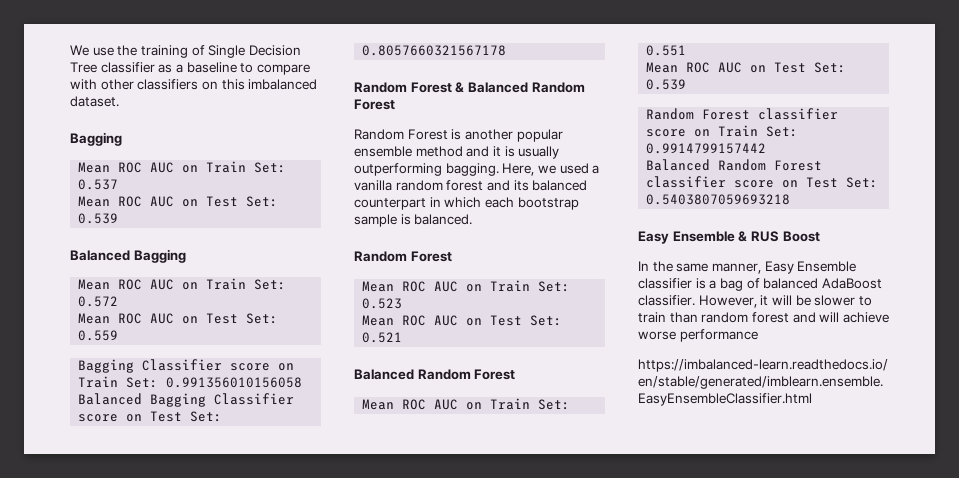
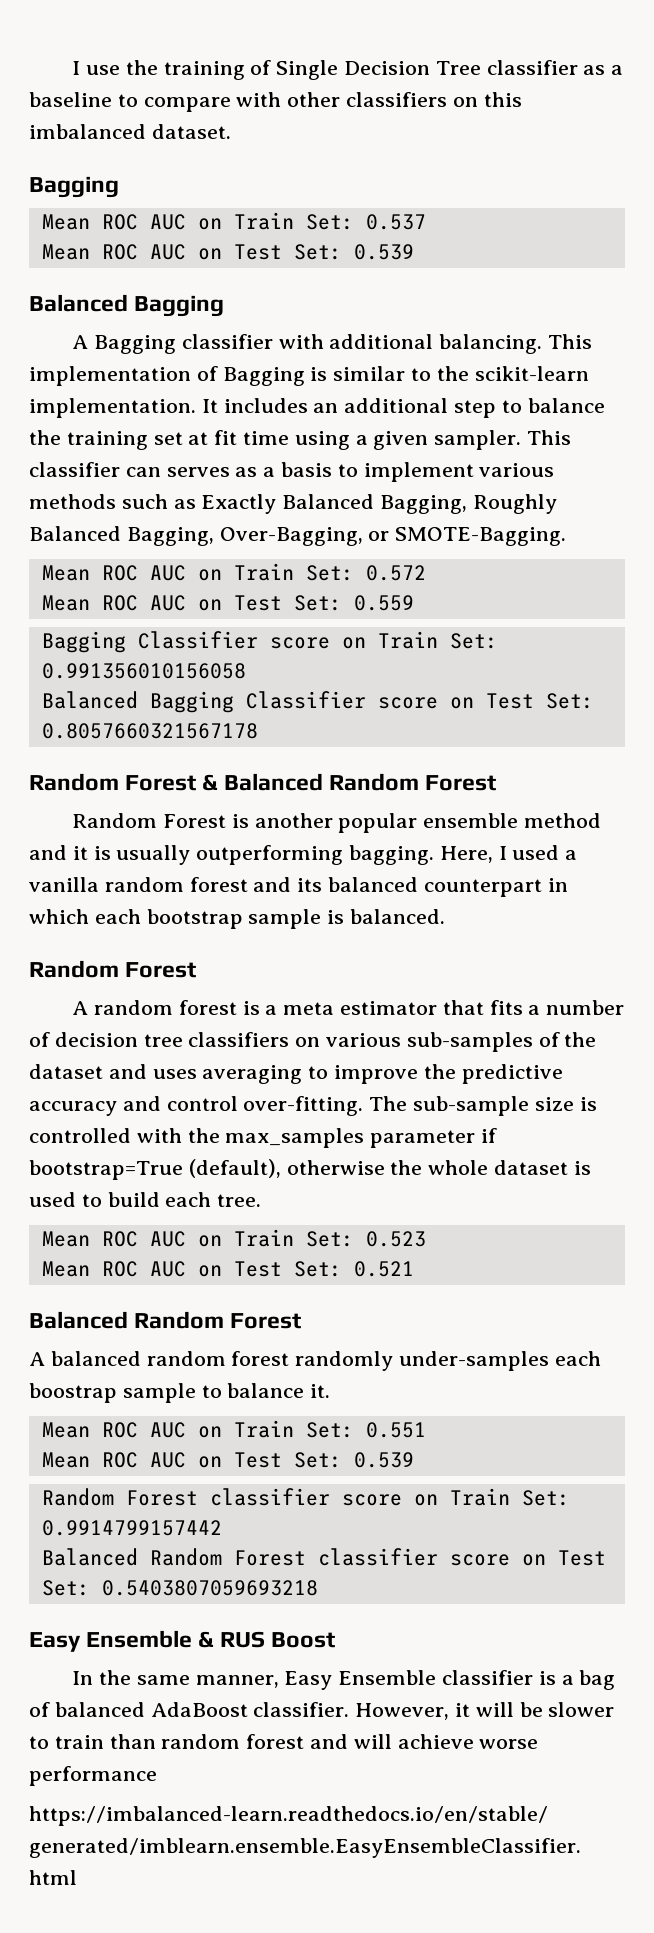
- We use the training of Single Decision Tree classifier as a baseline to compare with other classifiers on this imbalanced dataset.
+ I use the training of Single Decision Tree classifier as a baseline to compare with other classifiers on this imbalanced dataset.
+ A Bagging classifier with additional balancing. This implementation of Bagging is similar to the scikit-learn implementation. It includes an additional step to balance the training set at fit time using a given sampler. This classifier can serves as a basis to implement various methods such as Exactly Balanced Bagging, Roughly Balanced Bagging, Over-Bagging, or SMOTE-Bagging.
- Here, we used a vanilla random forest and its balanced counterpart in which each bootstrap sample is balanced.
+ Here, I used a vanilla random forest and its balanced counterpart in which each bootstrap sample is balanced.
+ A random forest is a meta estimator that fits a number of decision tree classifiers on various sub-samples of the dataset and uses averaging to improve the predictive accuracy and control over-fitting. The sub-sample size is controlled with the max_samples parameter if bootstrap=True (default), otherwise the whole dataset is used to build each tree.
+ A balanced random forest randomly under-samples each boostrap sample to balance it.

